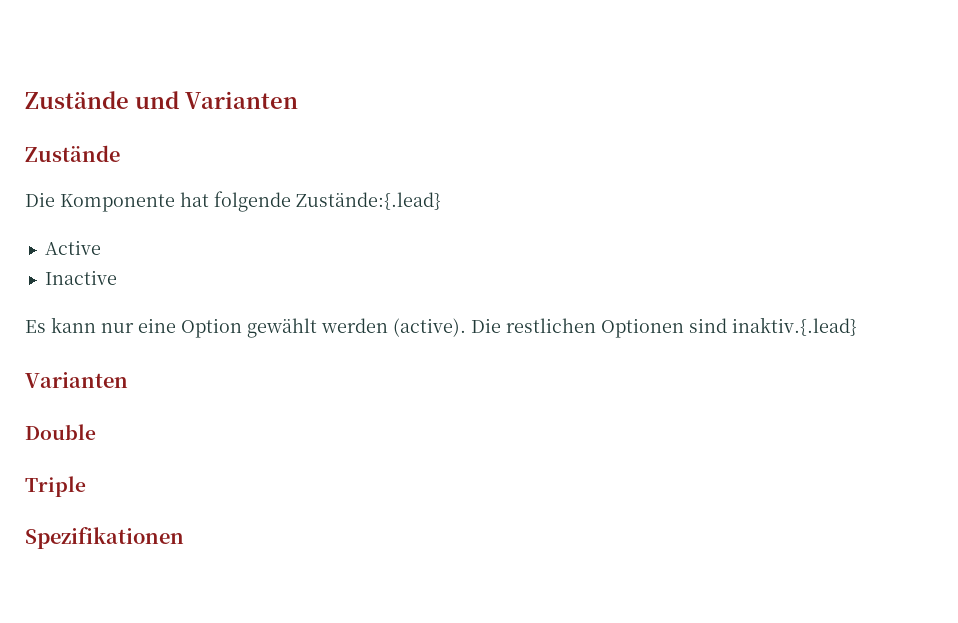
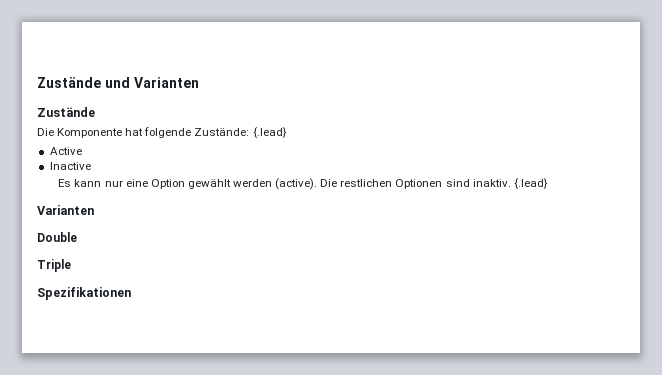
- Die Komponente hat folgende Zustände:{.lead}
+ Die Komponente hat folgende Zustände: {.lead}
- Die restlichen Optionen sind inaktiv.{.lead}
+ Die restlichen Optionen sind inaktiv. {.lead}

